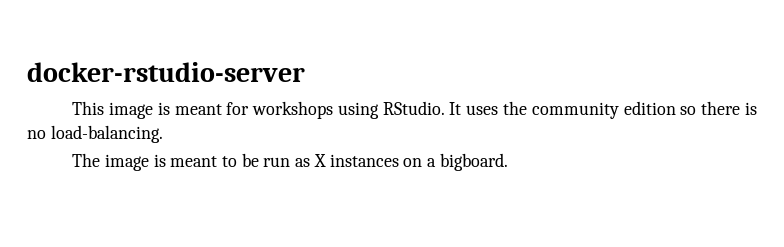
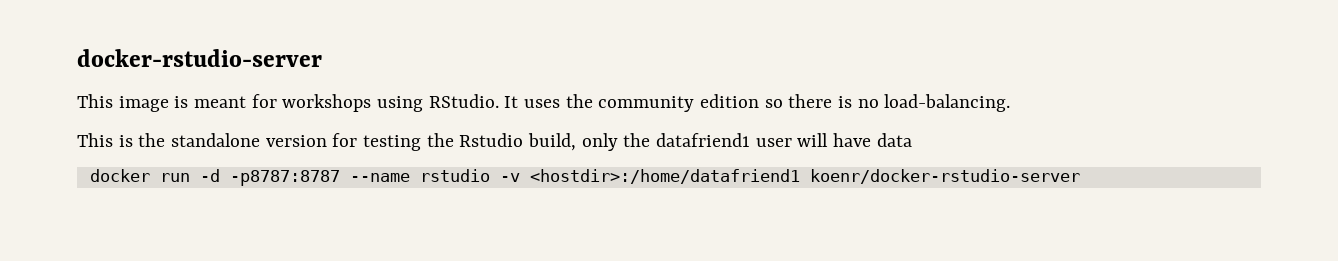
- The image is meant to be run as X instances on a bigboard.
+ This is the standalone version for testing the Rstudio build, only the datafriend1 user will have data
+ docker run -d -p8787:8787 --name rstudio -v <hostdir>:/home/datafriend1 koenr/docker-rstudio-server

